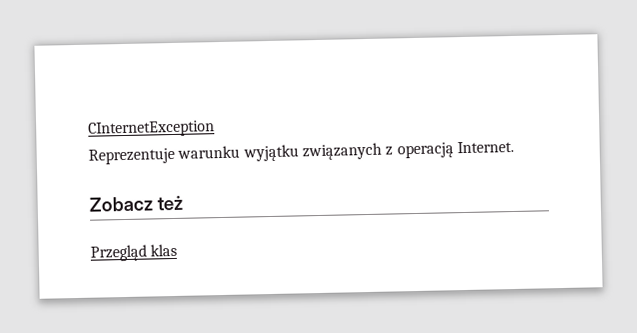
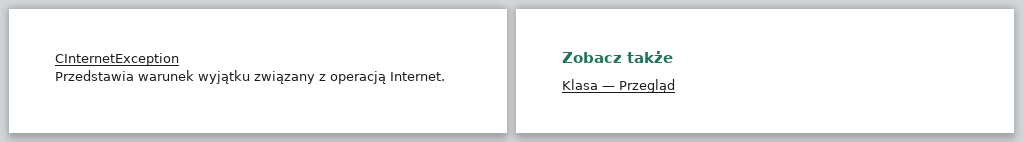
- Reprezentuje warunku wyjątku związanych z operacją Internet.
+ Przedstawia warunek wyjątku związany z operacją Internet.
- Zobacz też
- Przegląd klas
+ Zobacz także
+ Klasa — Przegląd

